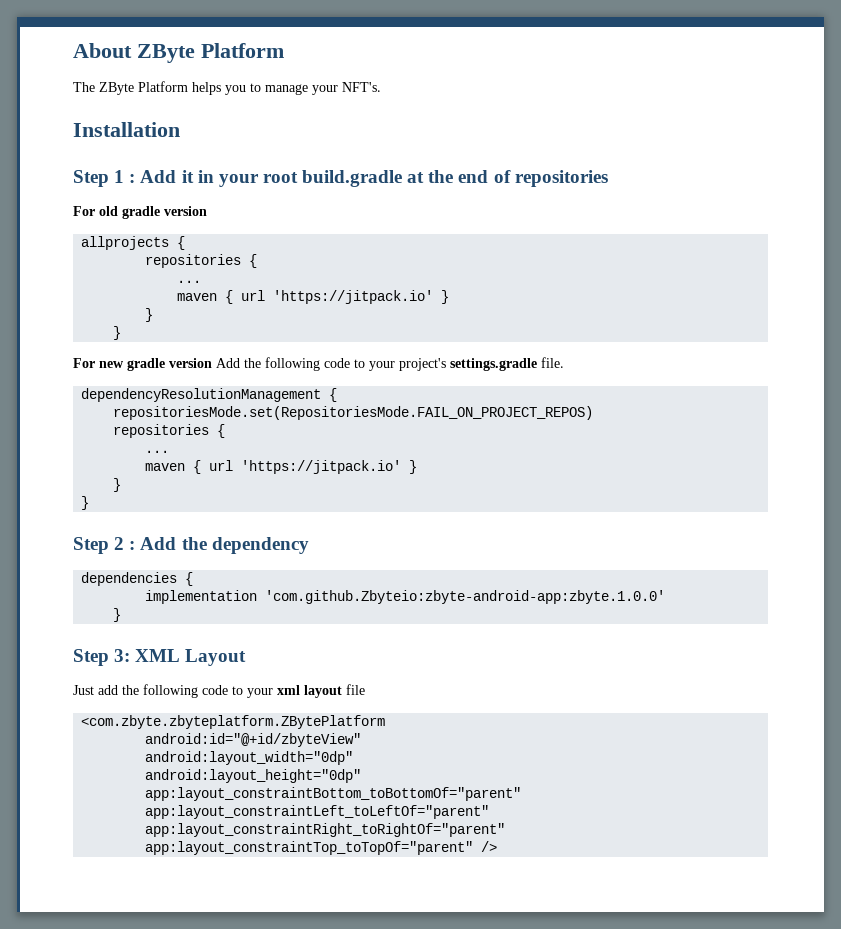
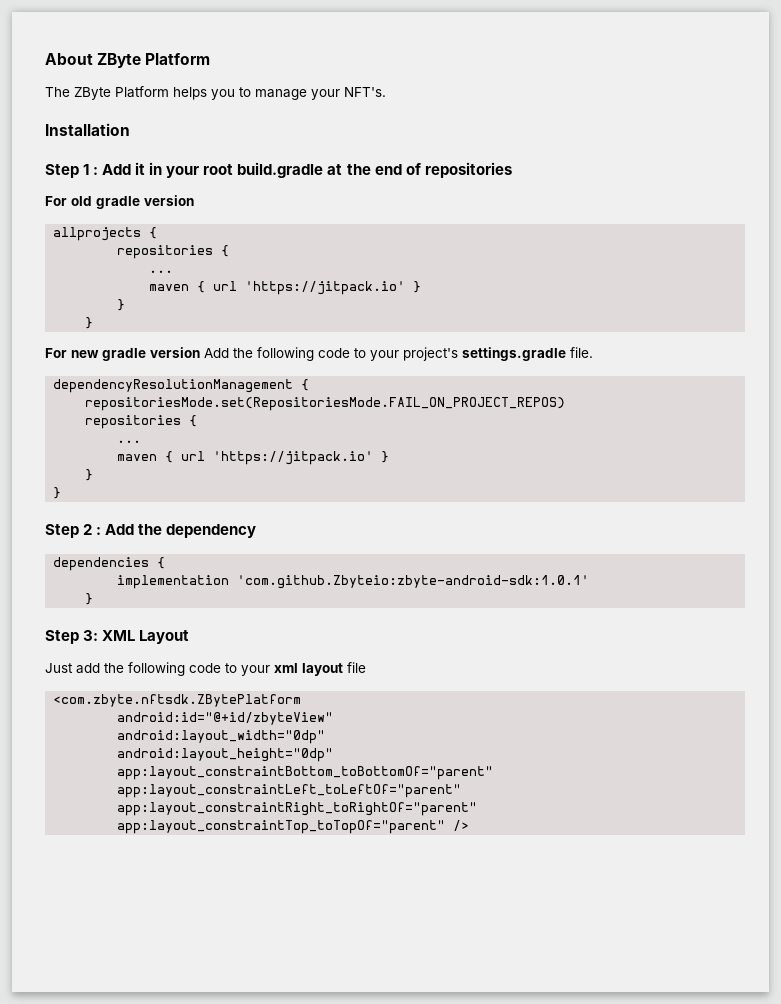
- implementation 'com.github.Zbyteio:zbyte-android-app:zbyte.1.0.0'
+ implementation 'com.github.Zbyteio:zbyte-android-sdk:1.0.1'
- <com.zbyte.zbyteplatform.ZBytePlatform
+ <com.zbyte.nftsdk.ZBytePlatform

